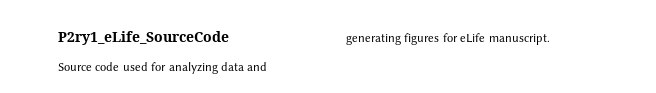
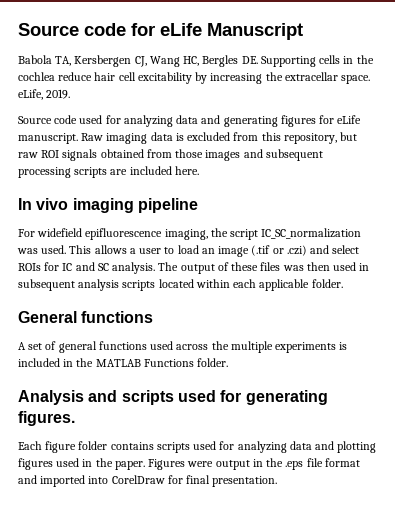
- P2ry1_eLife_SourceCode
+ Source code for eLife Manuscript
+ Babola TA, Kersbergen CJ, Wang HC, Bergles DE. Supporting cells in the cochlea reduce hair cell excitability by increasing the extracellar space. eLife, 2019.
+ Raw imaging data is excluded from this repository, but raw ROI signals obtained from those images and subsequent processing scripts are included here.
+ In vivo imaging pipeline
+ For widefield epifluorescence imaging, the script IC_SC_normalization was used. This allows a user to load an image (.tif or .czi) and select ROIs for IC and SC analysis. The output of these files was then used in subsequent analysis scripts located within each applicable folder.
+ General functions
+ A set of general functions used across the multiple experiments is included in the MATLAB Functions folder.
+ Analysis and scripts used for generating figures.
+ Each figure folder contains scripts used for analyzing data and plotting figures used in the paper. Figures were output in the .eps file format and imported into CorelDraw for final presentation.

